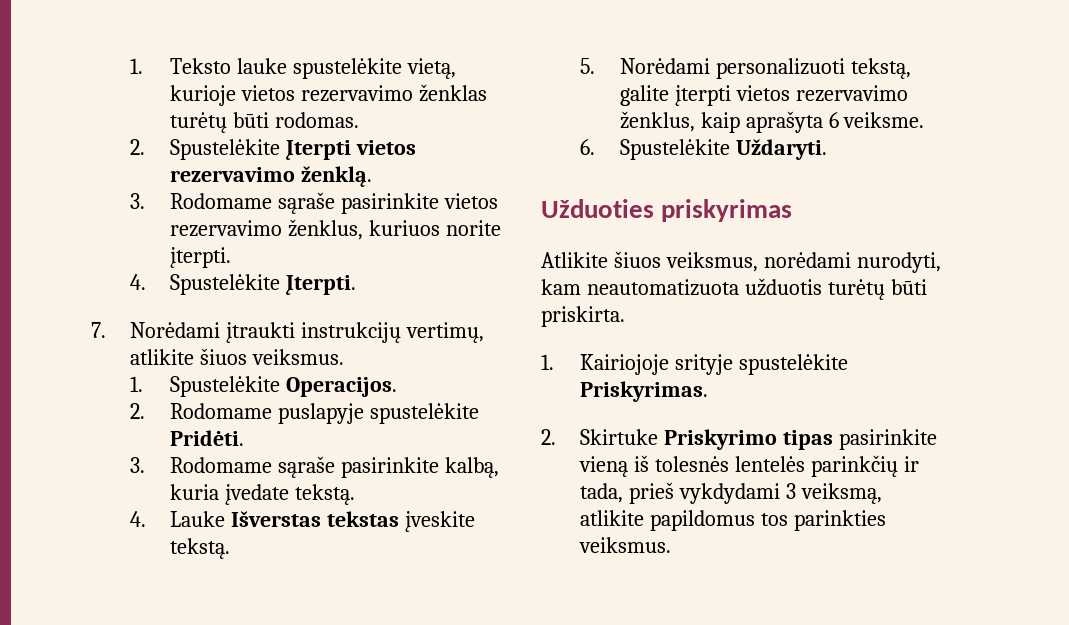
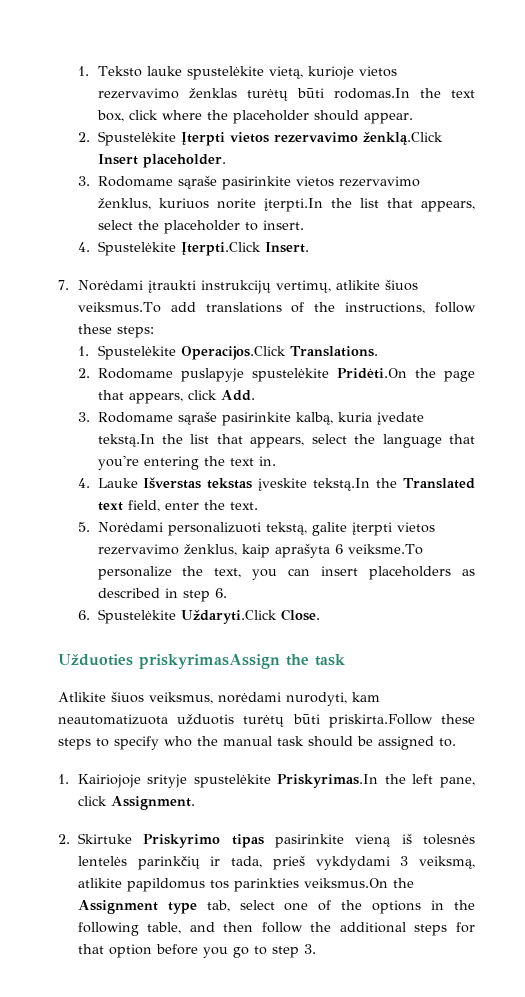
- 1. Teksto lauke spustelėkite vietą, kurioje vietos rezervavimo ženklas turėtų būti rodomas.
+ 1. Teksto lauke spustelėkite vietą, kurioje vietos rezervavimo ženklas turėtų būti rodomas.In the text box, click where the placeholder should appear.
- 2. Spustelėkite Įterpti vietos rezervavimo ženklą.
+ 2. Spustelėkite Įterpti vietos rezervavimo ženklą.Click Insert placeholder.
- 3. Rodomame sąraše pasirinkite vietos rezervavimo ženklus, kuriuos norite įterpti.
+ 3. Rodomame sąraše pasirinkite vietos rezervavimo ženklus, kuriuos norite įterpti.In the list that appears, select the placeholder to insert.
- 4. Spustelėkite Įterpti.
+ 4. Spustelėkite Įterpti.Click Insert.
- 7. Norėdami įtraukti instrukcijų vertimų, atlikite šiuos veiksmus.
+ 7. Norėdami įtraukti instrukcijų vertimų, atlikite šiuos veiksmus.To add translations of the instructions, follow these steps:
- 1. Spustelėkite Operacijos.
+ 1. Spustelėkite Operacijos.Click Translations.
- 2. Rodomame puslapyje spustelėkite Pridėti.
+ 2. Rodomame puslapyje spustelėkite Pridėti.On the page that appears, click Add.
- 3. Rodomame sąraše pasirinkite kalbą, kuria įvedate tekstą.
+ 3. Rodomame sąraše pasirinkite kalbą, kuria įvedate tekstą.In the list that appears, select the language that you're entering the text in.
- 4. Lauke Išverstas tekstas įveskite tekstą.
+ 4. Lauke Išverstas tekstas įveskite tekstą.In the Translated text field, enter the text.
- 5. Norėdami personalizuoti tekstą, galite įterpti vietos rezervavimo ženklus, kaip aprašyta 6 veiksme.
+ 5. Norėdami personalizuoti tekstą, galite įterpti vietos rezervavimo ženklus, kaip aprašyta 6 veiksme.To personalize the text, you can insert placeholders as described in step 6.
- 6. Spustelėkite Uždaryti.
+ 6. Spustelėkite Uždaryti.Click Close.
- Užduoties priskyrimas
+ Užduoties priskyrimasAssign the task
- Atlikite šiuos veiksmus, norėdami nurodyti, kam neautomatizuota užduotis turėtų būti priskirta.
- 1. Kairiojoje srityje spustelėkite Priskyrimas.
+ Atlikite šiuos veiksmus, norėdami nurodyti, kam neautomatizuota užduotis turėtų būti priskirta.Follow these steps to specify who the manual task should be assigned to.
+ 1. Kairiojoje srityje spustelėkite Priskyrimas.In the left pane, click Assignment.
- 2. Skirtuke Priskyrimo tipas pasirinkite vieną iš tolesnės lentelės parinkčių ir tada, prieš vykdydami 3 veiksmą, atlikite papildomus tos parinkties veiksmus.
+ 2. Skirtuke Priskyrimo tipas pasirinkite vieną iš tolesnės lentelės parinkčių ir tada, prieš vykdydami 3 veiksmą, atlikite papildomus tos parinkties veiksmus.On the Assignment type tab, select one of the options in the following table, and then follow the additional steps for that option before you go to step 3.

